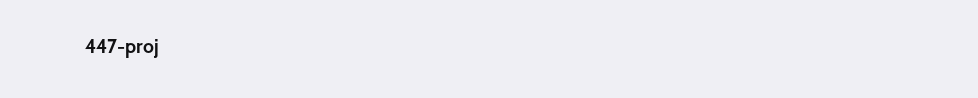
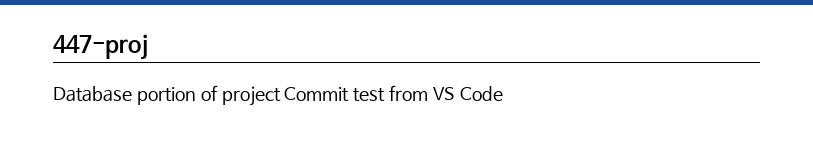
+ Database portion of project Commit test from VS Code

